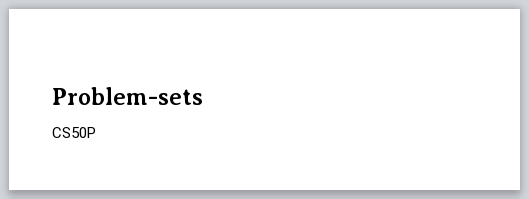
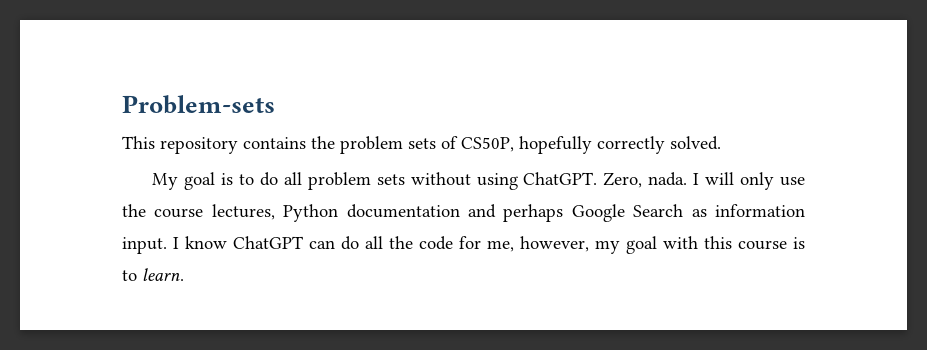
- CS50P
+ This repository contains the problem sets of CS50P, hopefully correctly solved.
+ My goal is to do all problem sets without using ChatGPT. Zero, nada. I will only use the course lectures, Python documentation and perhaps Google Search as information input. I know ChatGPT can do all the code for me, however, my goal with this course is to learn.

